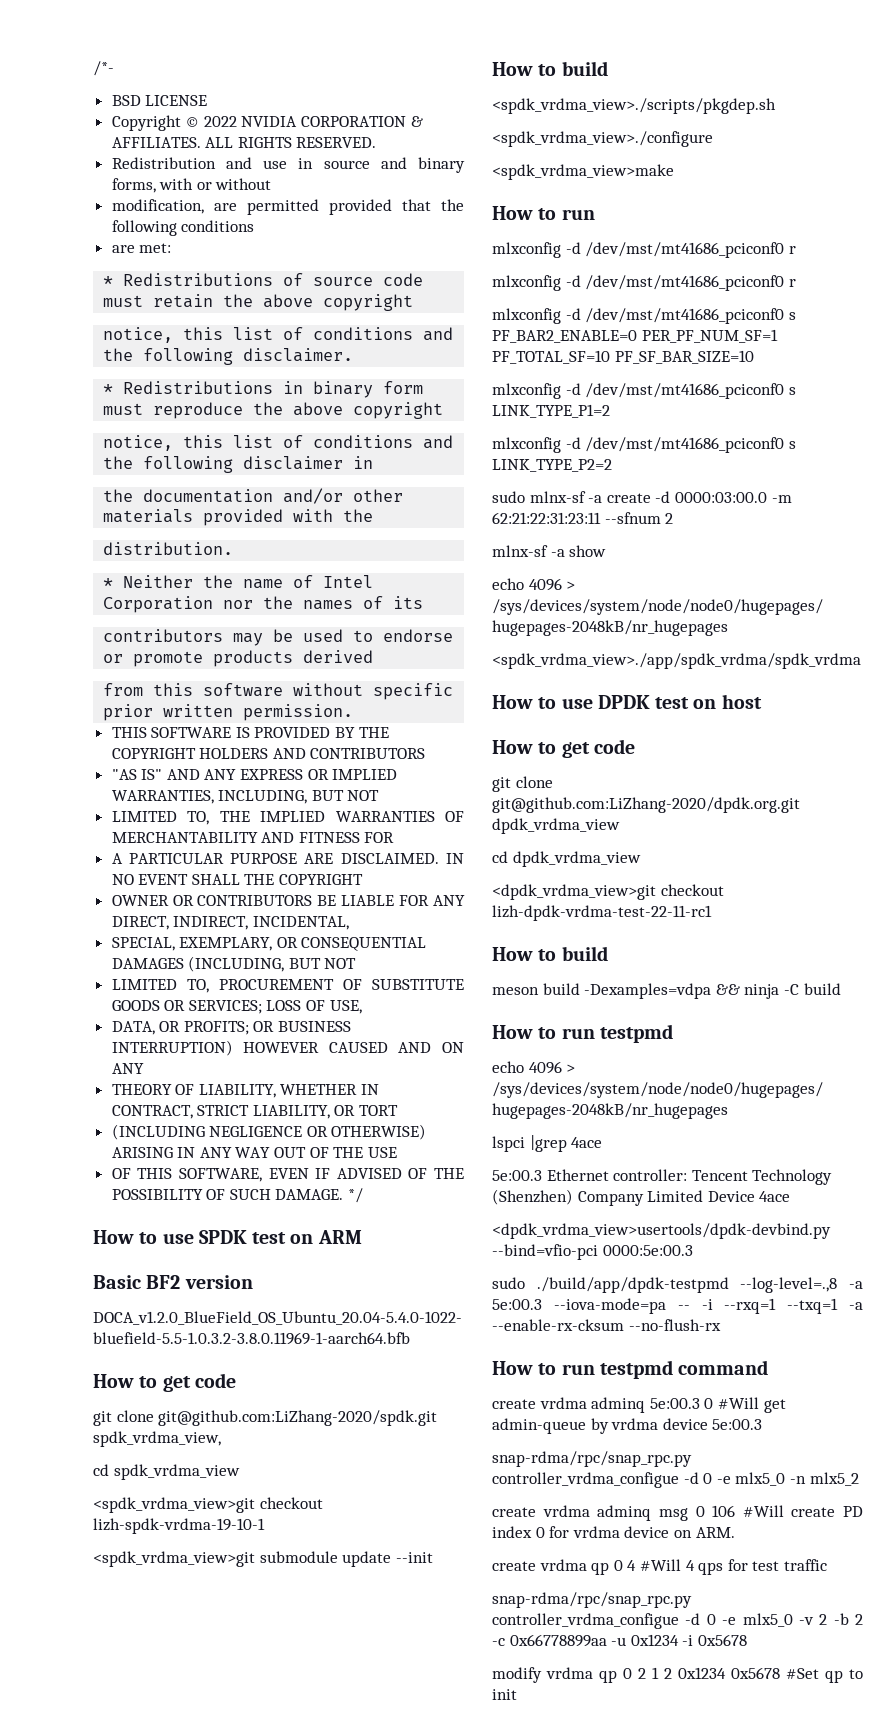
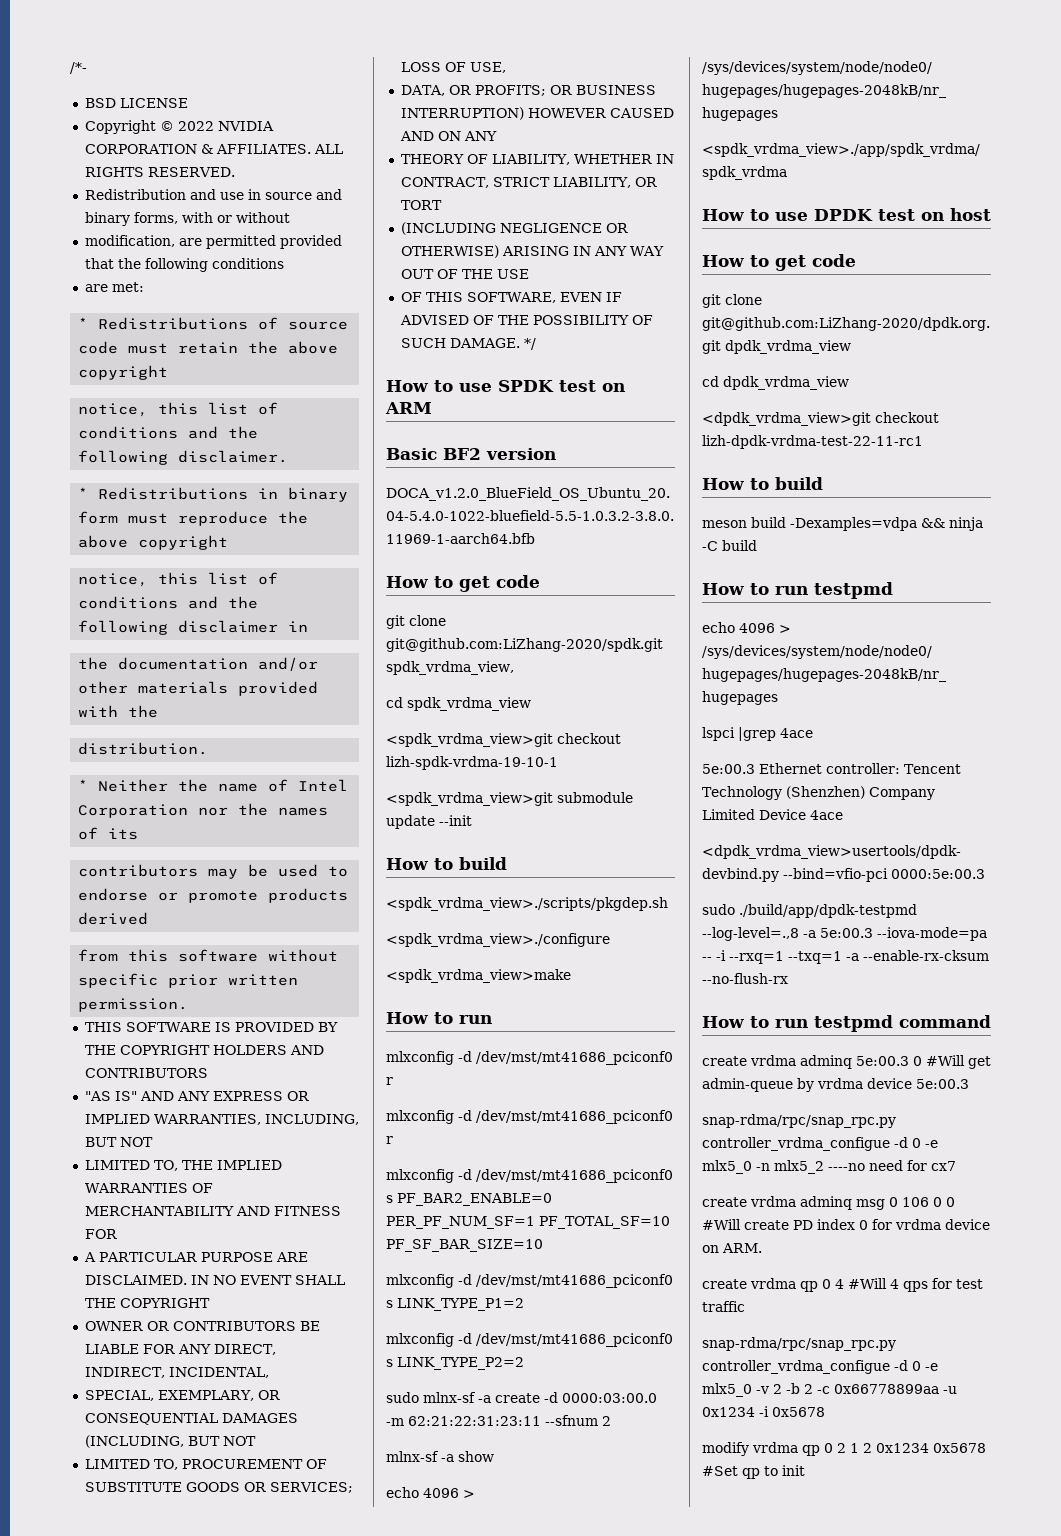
- snap-rdma/rpc/snap_rpc.py controller_vrdma_configue -d 0 -e mlx5_0 -n mlx5_2
+ snap-rdma/rpc/snap_rpc.py controller_vrdma_configue -d 0 -e mlx5_0 -n mlx5_2 ----no need for cx7
- create vrdma adminq msg 0 106 #Will create PD index 0 for vrdma device on ARM.
+ create vrdma adminq msg 0 106 0 0 #Will create PD index 0 for vrdma device on ARM.

